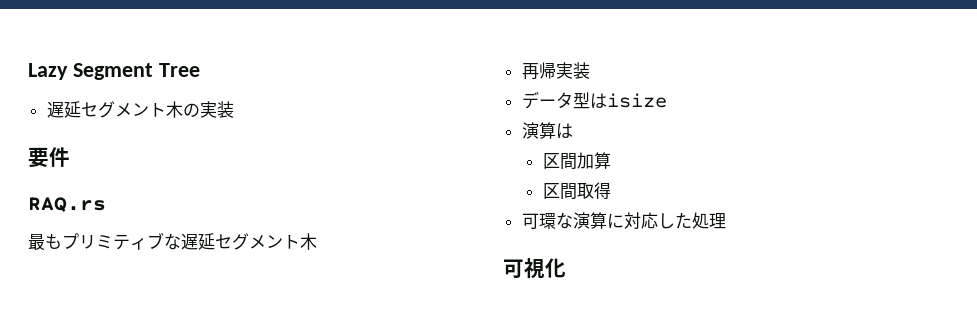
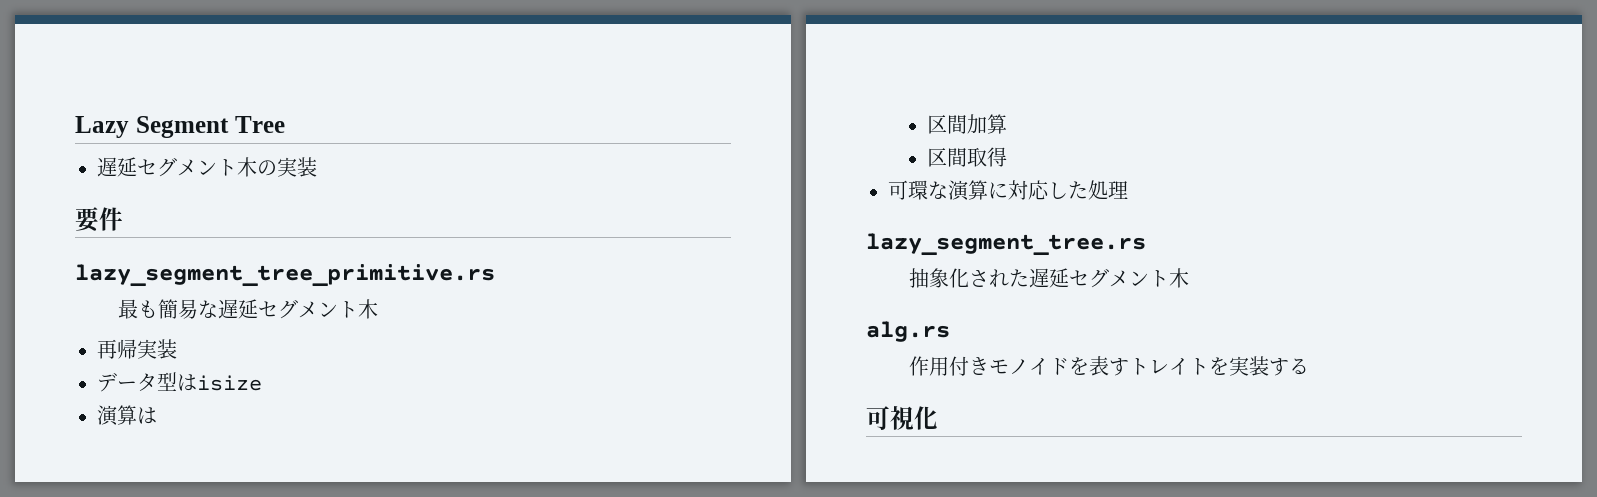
- RAQ.rs
+ lazy_segment_tree_primitive.rs
- 最もプリミティブな遅延セグメント木
+ 最も簡易な遅延セグメント木
+ lazy_segment_tree.rs
+ 抽象化された遅延セグメント木
+ alg.rs
+ 作用付きモノイドを表すトレイトを実装する

